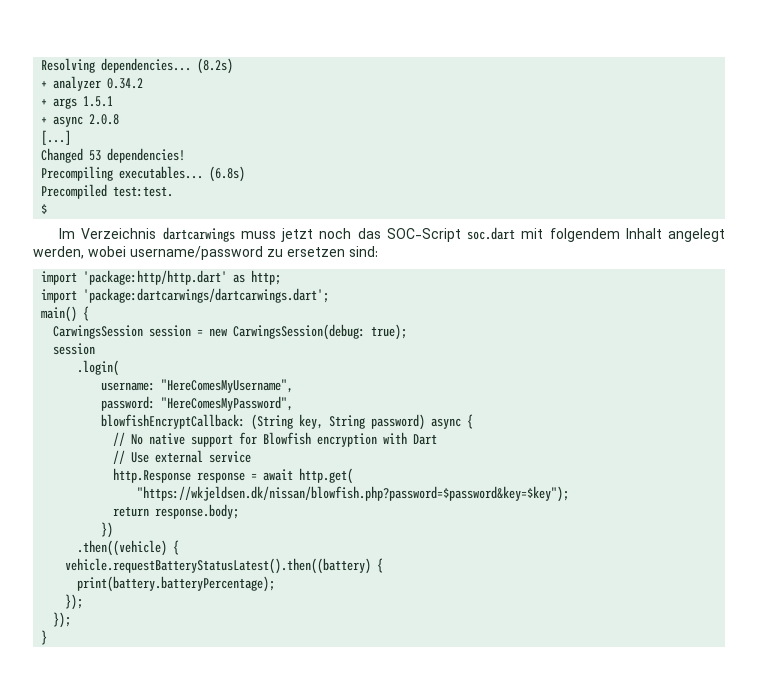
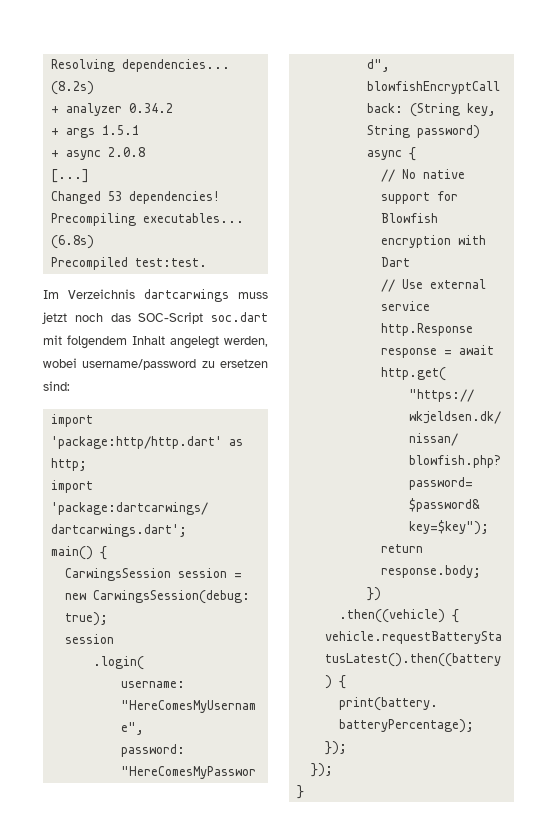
- $

